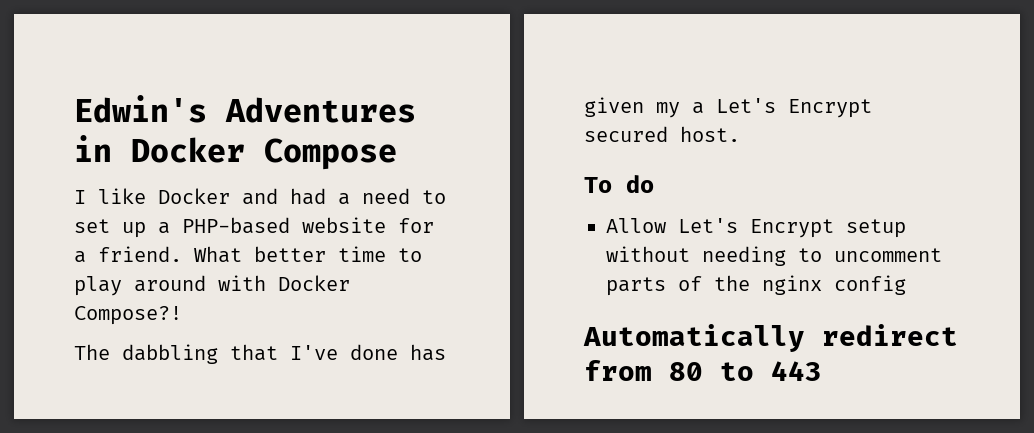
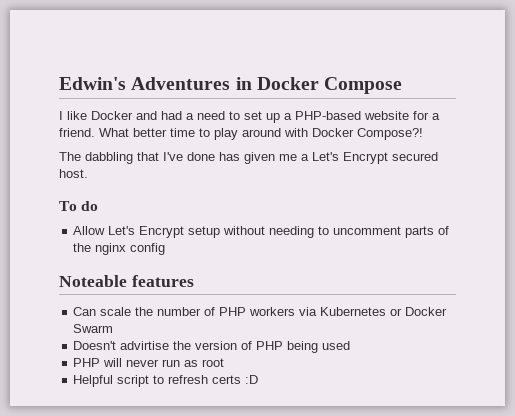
- The dabbling that I've done has given my a Let's Encrypt secured host.
+ The dabbling that I've done has given me a Let's Encrypt secured host.
- Automatically redirect from 80 to 443
+ Noteable features
+ Can scale the number of PHP workers via Kubernetes or Docker Swarm
+ Doesn't advirtise the version of PHP being used
+ PHP will never run as root
+ Helpful script to refresh certs :D

